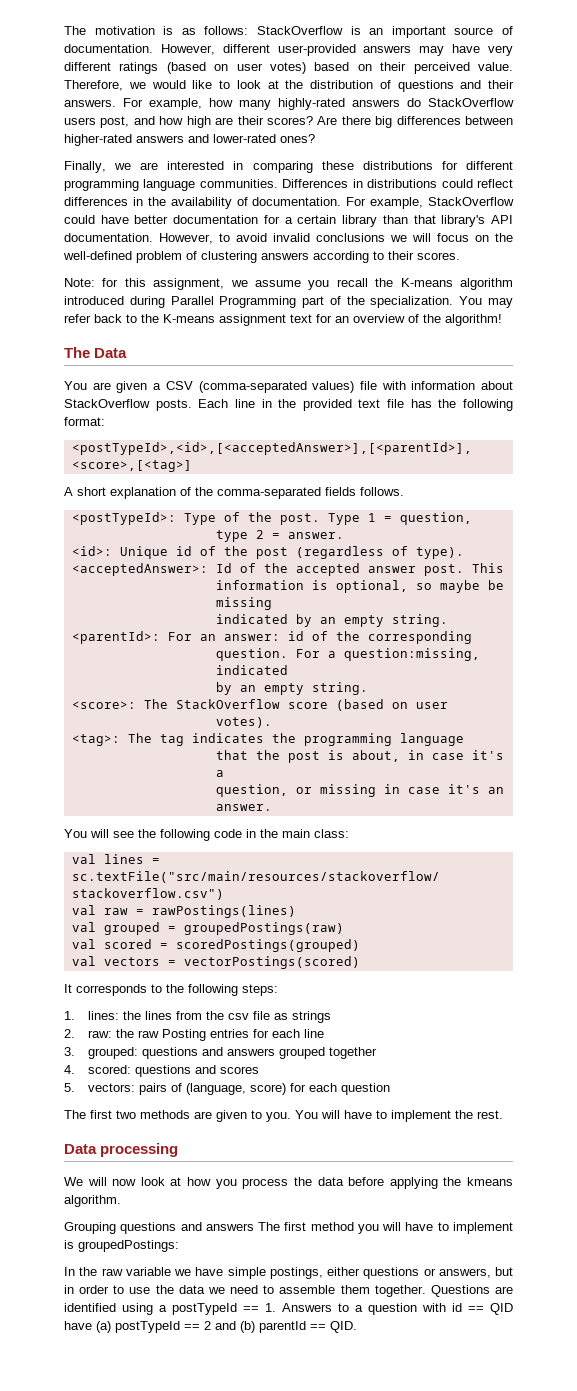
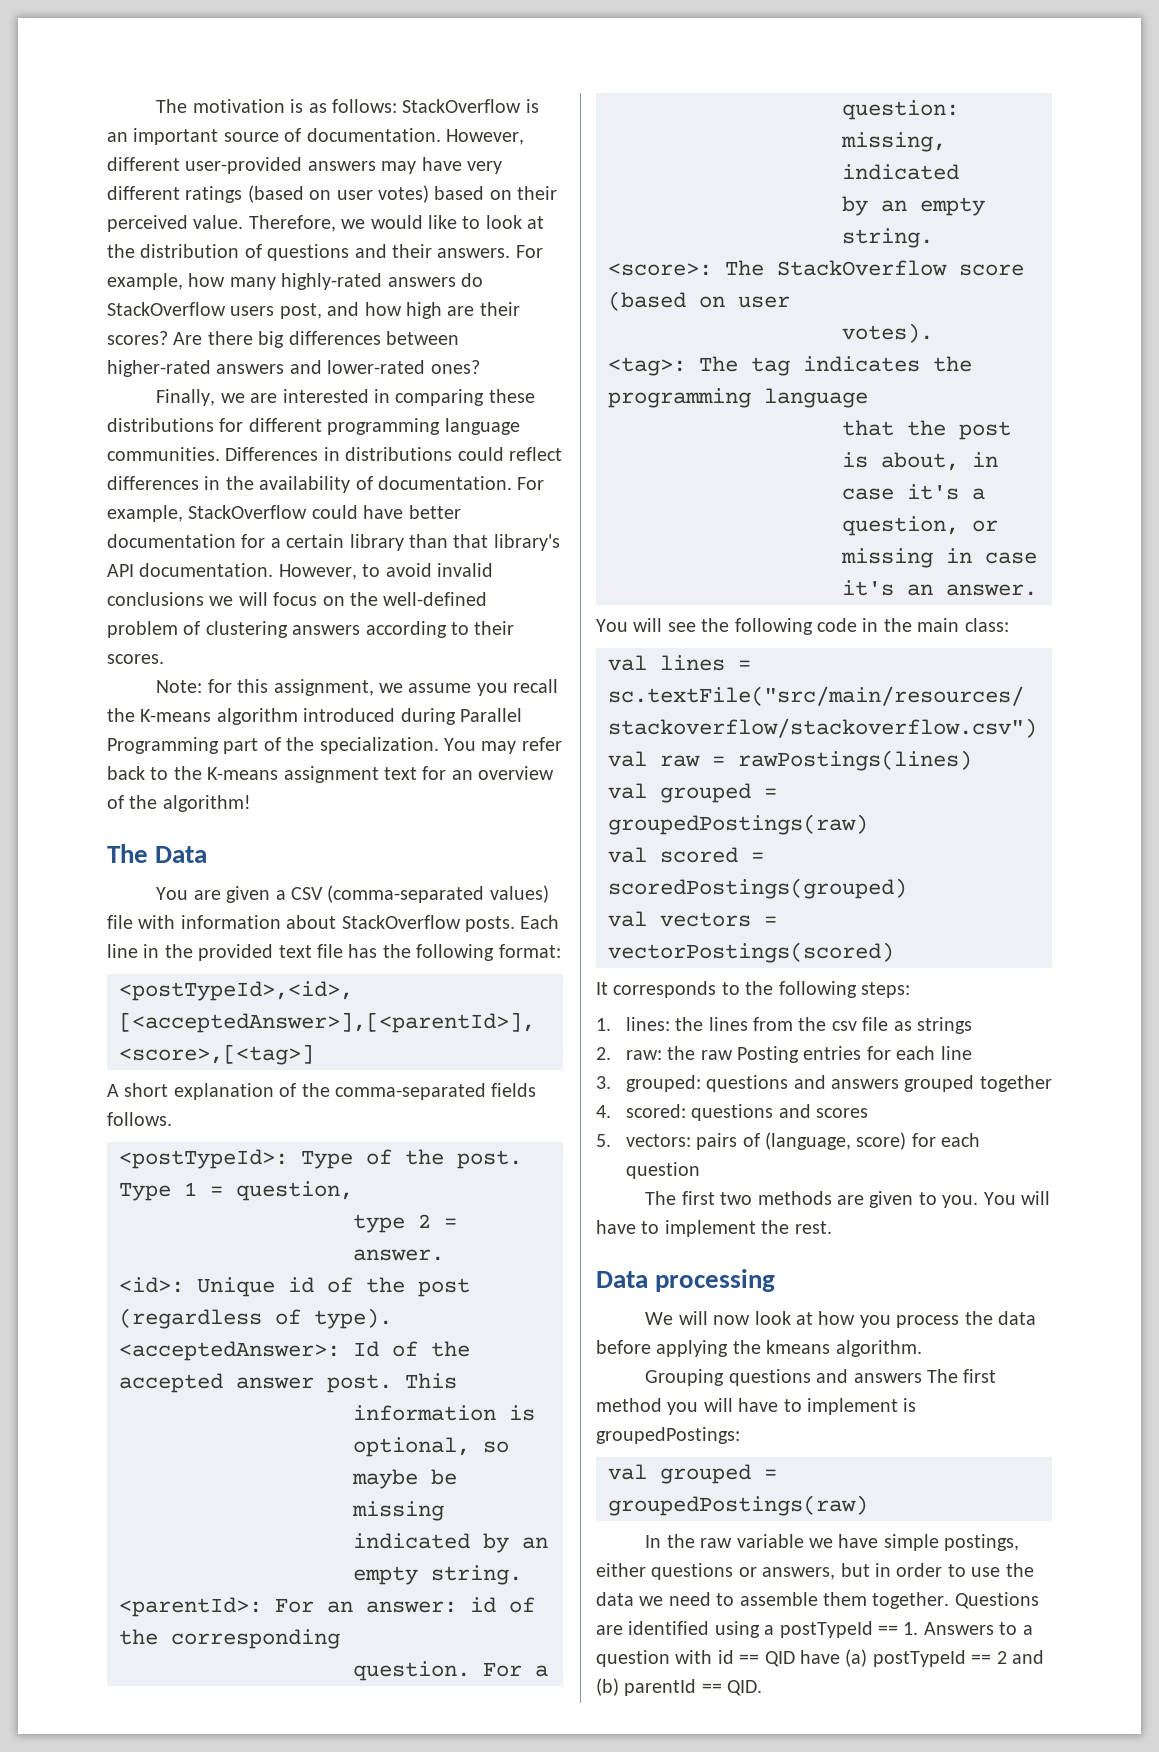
  Grouping questions and answers The first method you will have to implement is groupedPostings:
+ val grouped = groupedPostings(raw)

